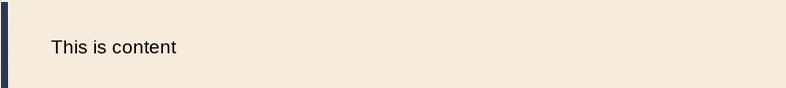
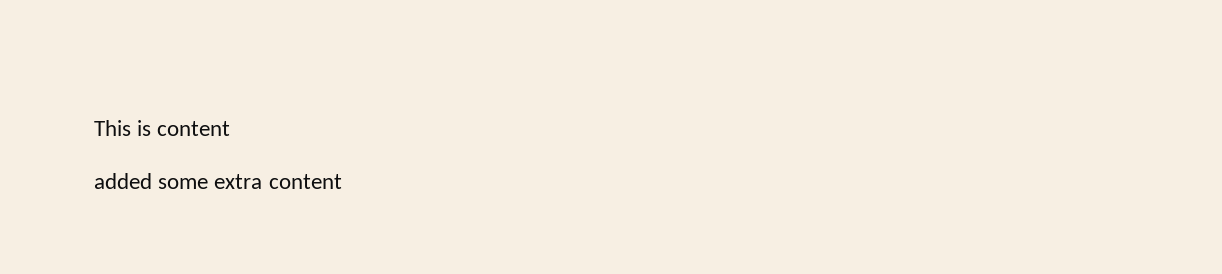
+ added some extra content

